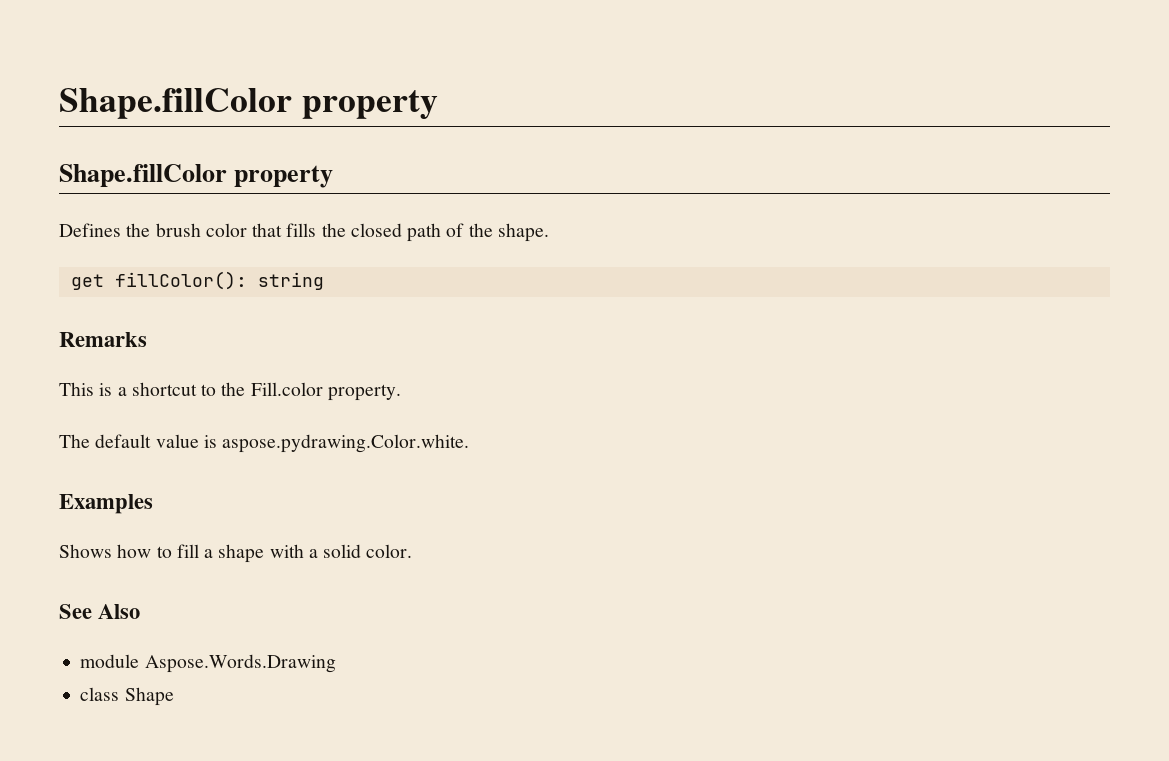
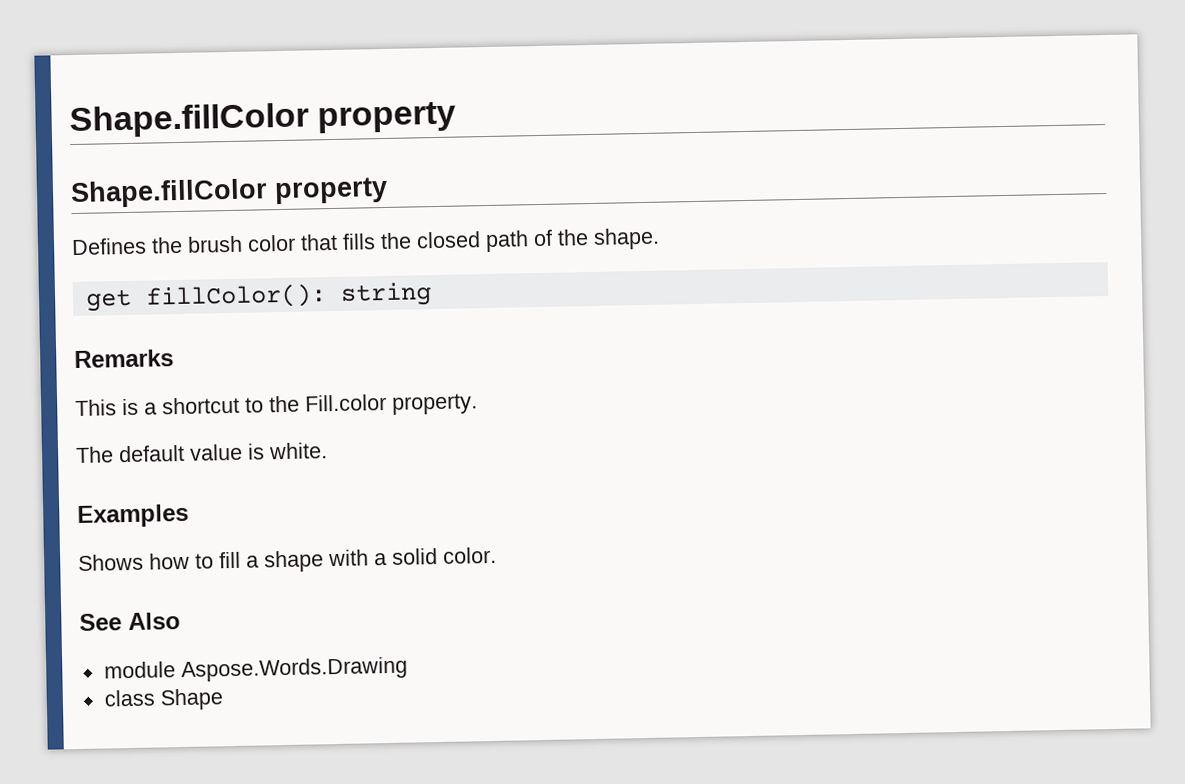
- The default value is aspose.pydrawing.Color.white.
+ The default value is white.

